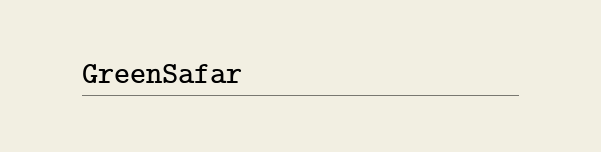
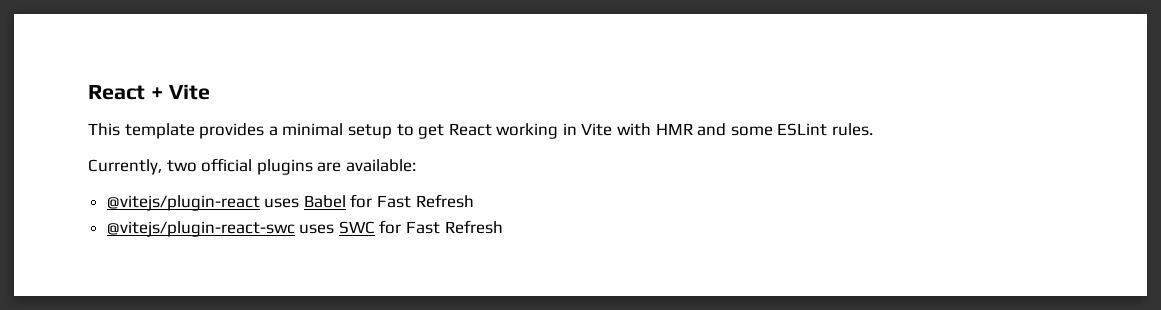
- GreenSafar
+ React + Vite
+ This template provides a minimal setup to get React working in Vite with HMR and some ESLint rules.
+ Currently, two official plugins are available:
+ @vitejs/plugin-react uses Babel for Fast Refresh
+ @vitejs/plugin-react-swc uses SWC for Fast Refresh

